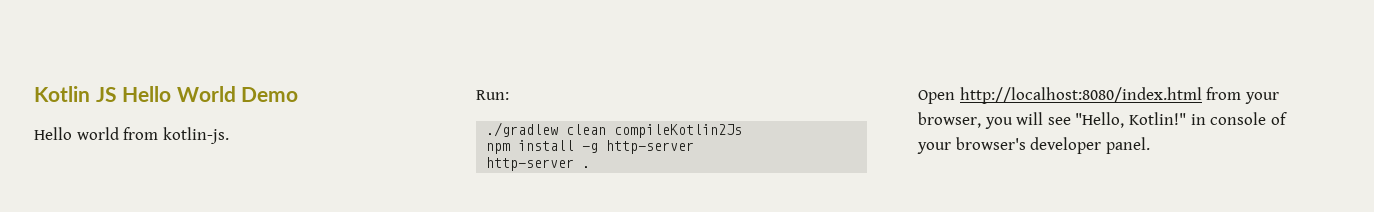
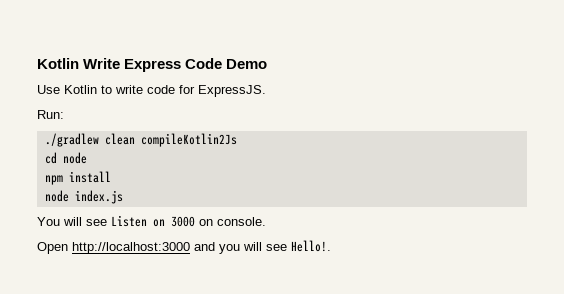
- Kotlin JS Hello World Demo
- Hello world from kotlin-js.
+ Kotlin Write Express Code Demo
+ Use Kotlin to write code for ExpressJS.
+ cd node
- npm install -g http-server
- http-server .
- Open http://localhost:8080/index.html from your browser, you will see "Hello, Kotlin!" in console of your browser's developer panel.
+ npm install
+ node index.js
+ You will see Listen on 3000 on console.
+ Open http://localhost:3000 and you will see Hello!.

